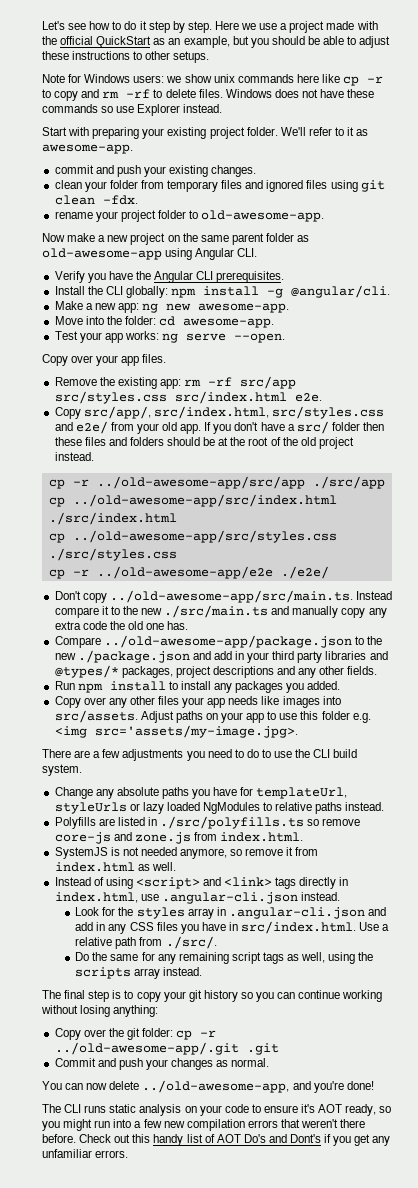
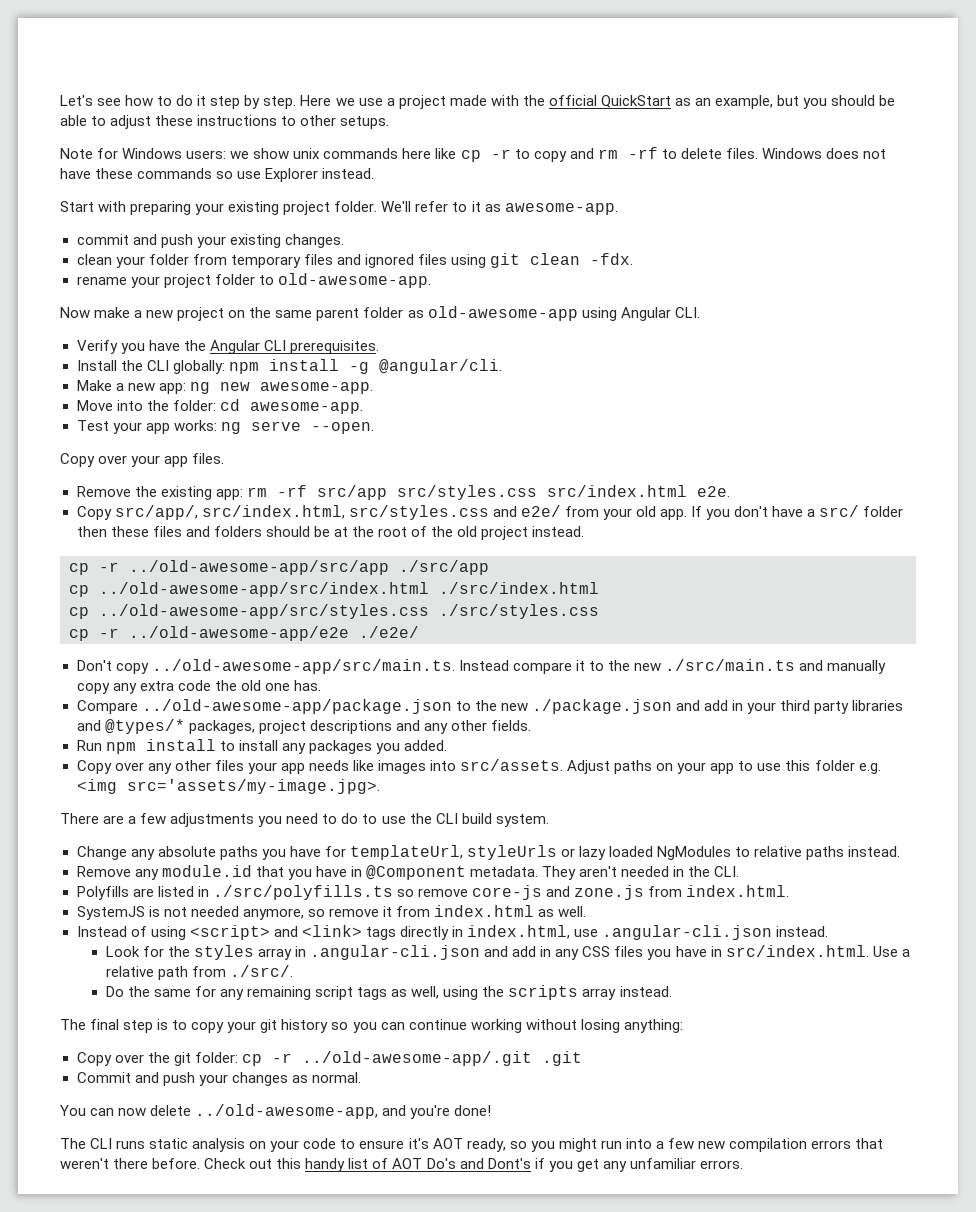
+ Remove any module.id that you have in @Component metadata. They aren't needed in the CLI.

